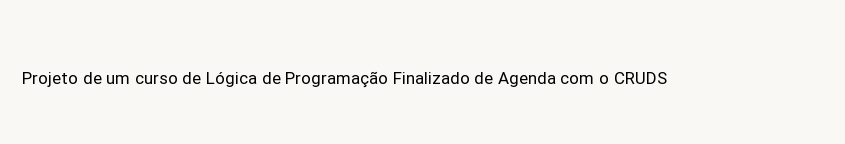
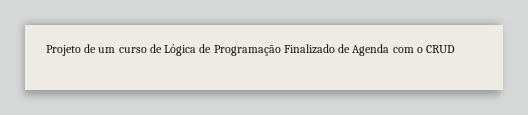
- Projeto de um curso de Lógica de Programação Finalizado de Agenda com o CRUDS
+ Projeto de um curso de Lógica de Programação Finalizado de Agenda com o CRUD

